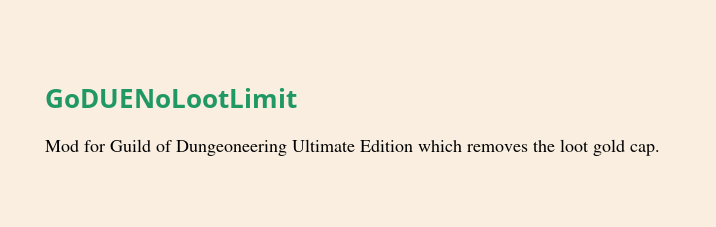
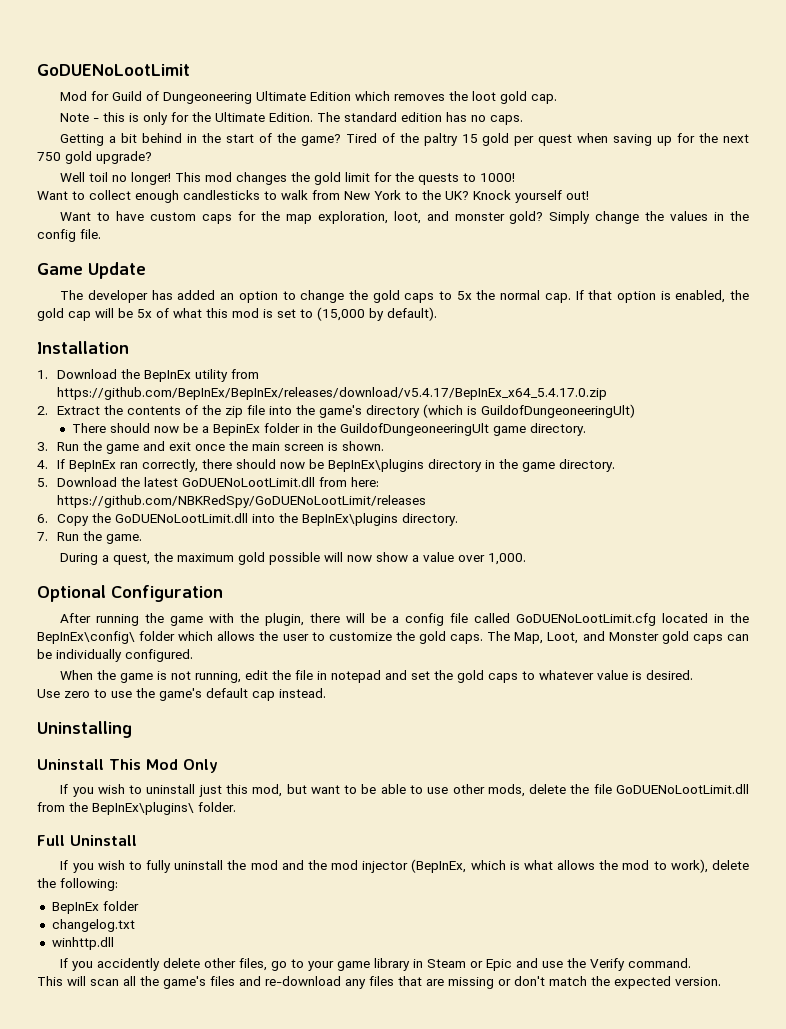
+ Note - this is only for the Ultimate Edition. The standard edition has no caps.
+ Getting a bit behind in the start of the game? Tired of the paltry 15 gold per quest when saving up for the next 750 gold upgrade?
+ Well toil no longer! This mod changes the gold limit for the quests to 1000!
+ Want to collect enough candlesticks to walk from New York to the UK? Knock yourself out!
+ Want to have custom caps for the map exploration, loot, and monster gold? Simply change the values in the config file.
+ Game Update
+ The developer has added an option to change the gold caps to 5x the normal cap. If that option is enabled, the gold cap will be 5x of what this mod is set to (15,000 by default).
+ Installation
+ 1. Download the BepInEx utility from https://github.com/BepInEx/BepInEx/releases/download/v5.4.17/BepInEx_x64_5.4.17.0.zip
+ 2. Extract the contents of the zip file into the game's directory (which is GuildofDungeoneeringUlt)
+ There should now be a BepinEx folder in the GuildofDungeoneeringUlt game directory.
+ 3. Run the game and exit once the main screen is shown.
+ 4. If BepInEx ran correctly, there should now be BepInEx\plugins directory in the game directory.
+ 5. Download the latest GoDUENoLootLimit.dll from here: https://github.com/NBKRedSpy/GoDUENoLootLimit/releases
+ 6. Copy the GoDUENoLootLimit.dll into the BepInEx\plugins directory.
+ 7. Run the game.
+ During a quest, the maximum gold possible will now show a value over 1,000.
+ Optional Configuration
+ After running the game with the plugin, there will be a config file called GoDUENoLootLimit.cfg located in the BepInEx\config\ folder which allows the user to customize the gold caps. The Map, Loot, and Monster gold caps can be individually configured.
+ When the game is not running, edit the file in notepad and set the gold caps to whatever value is desired.
+ Use zero to use the game's default cap instead.
+ Uninstalling
+ Uninstall This Mod Only
+ If you wish to uninstall just this mod, but want to be able to use other mods, delete the file GoDUENoLootLimit.dll from the BepInEx\plugins\ folder.
+ Full Uninstall
+ If you wish to fully uninstall the mod and the mod injector (BepInEx, which is what allows the mod to work), delete the following:
+ BepInEx folder
+ changelog.txt
+ winhttp.dll
+ If you accidently delete other files, go to your game library in Steam or Epic and use the Verify command.
+ This will scan all the game's files and re-download any files that are missing or don't match the expected version.

